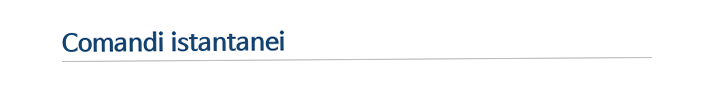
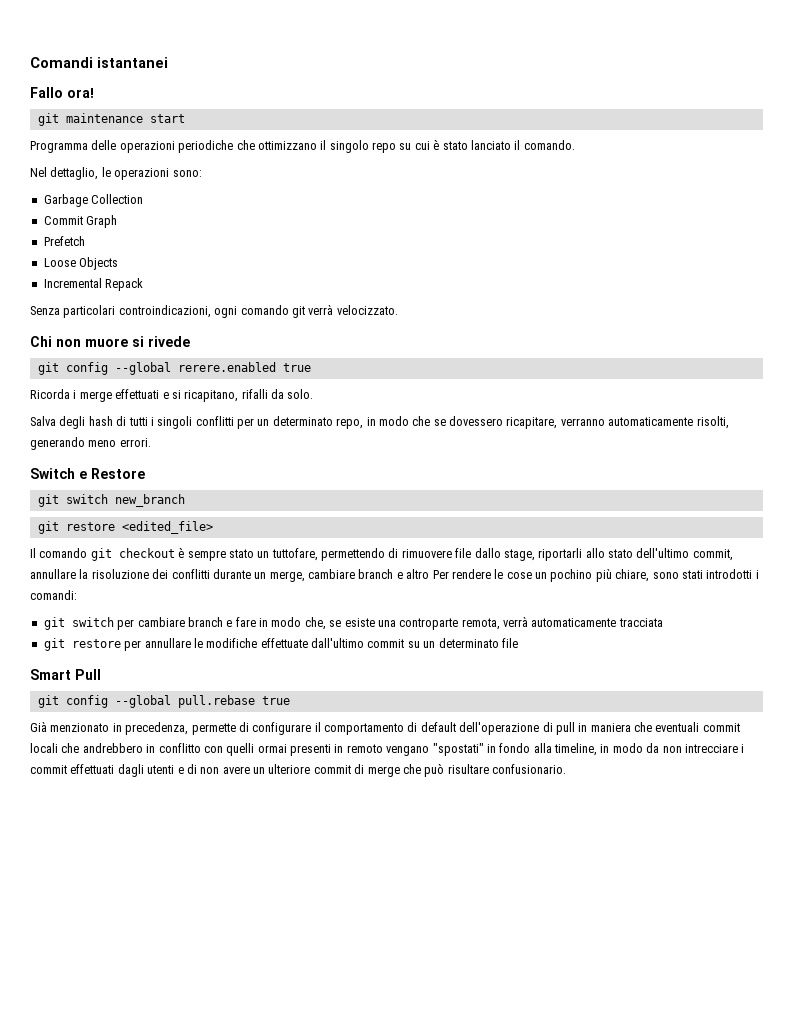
+ Fallo ora!
+ git maintenance start
+ Programma delle operazioni periodiche che ottimizzano il singolo repo su cui è stato lanciato il comando.
+ Nel dettaglio, le operazioni sono:
+ Garbage Collection
+ Commit Graph
+ Prefetch
+ Loose Objects
+ Incremental Repack
+ Senza particolari controindicazioni, ogni comando git verrà velocizzato.
+ Chi non muore si rivede
+ git config --global rerere.enabled true
+ Ricorda i merge effettuati e si ricapitano, rifalli da solo.
+ Salva degli hash di tutti i singoli conflitti per un determinato repo, in modo che se dovessero ricapitare, verranno automaticamente risolti, generando meno errori.
+ Switch e Restore
+ git switch new_branch
+ git restore <edited_file>
+ Il comando git checkout è sempre stato un tuttofare, permettendo di rimuovere file dallo stage, riportarli allo stato dell'ultimo commit, annullare la risoluzione dei conflitti durante un merge, cambiare branch e altro Per rendere le cose un pochino più chiare, sono stati introdotti i comandi:
+ git switch per cambiare branch e fare in modo che, se esiste una controparte remota, verrà automaticamente tracciata
+ git restore per annullare le modifiche effettuate dall'ultimo commit su un determinato file
+ Smart Pull
+ git config --global pull.rebase true
+ Già menzionato in precedenza, permette di configurare il comportamento di default dell'operazione di pull in maniera che eventuali commit locali che andrebbero in conflitto con quelli ormai presenti in remoto vengano "spostati" in fondo alla timeline, in modo da non intrecciare i commit effettuati dagli utenti e di non avere un ulteriore commit di merge che può risultare confusionario.

